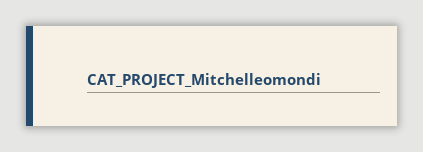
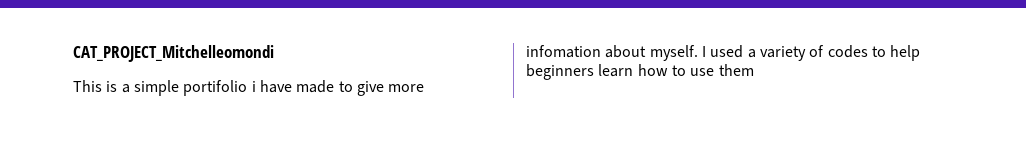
+ This is a simple portifolio i have made to give more infomation about myself. I used a variety of codes to help beginners learn how to use them

